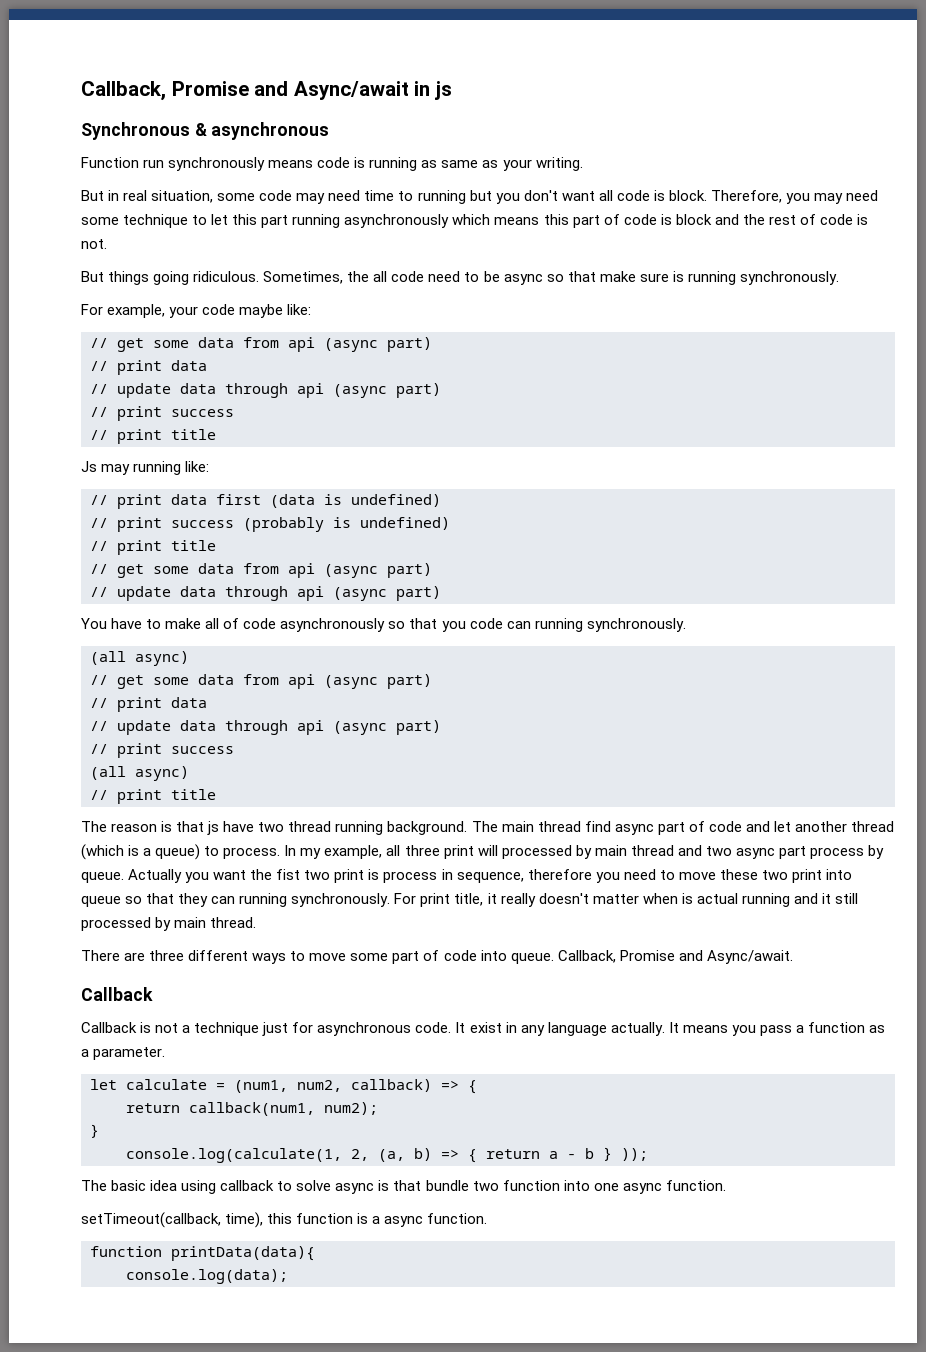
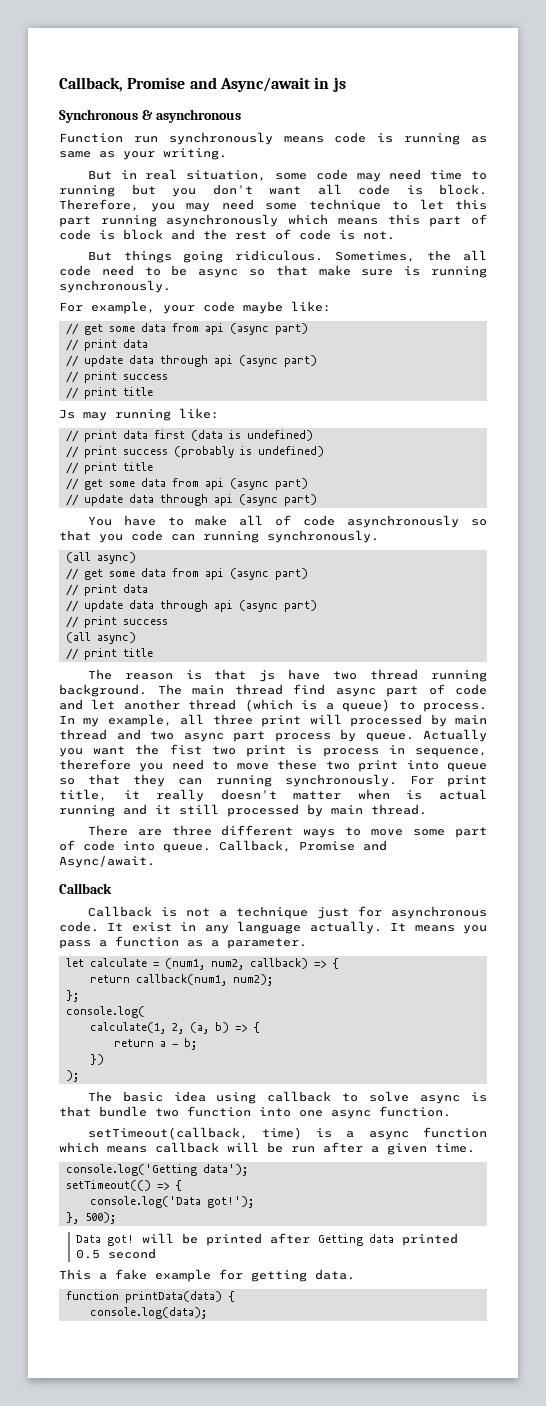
  return callback(num1, num2);
- }
- console.log(calculate(1, 2, (a, b) => { return a - b } ));
+ };
+ console.log(
+ calculate(1, 2, (a, b) => {
+ return a - b;
+ })
+ );
- setTimeout(callback, time), this function is a async function.
- function printData(data){
+ setTimeout(callback, time) is a async function which means callback will be run after a given time.
+ console.log('Getting data');
+ setTimeout(() => {
+ console.log('Data got!');
+ }, 500);
+ Data got! will be printed after Getting data printed 0.5 second
+ This a fake example for getting data.
+ function printData(data) {

